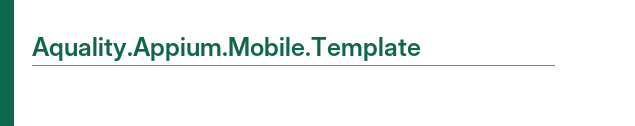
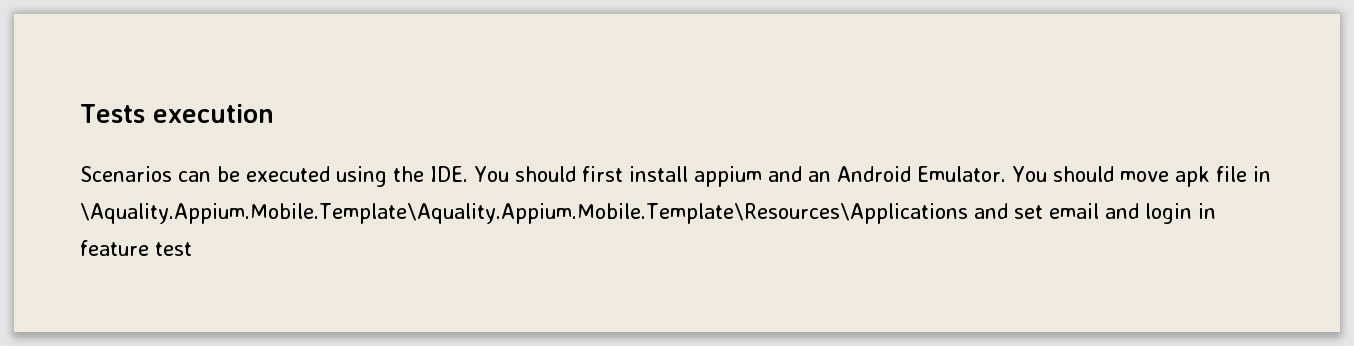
- Aquality.Appium.Mobile.Template
+ Tests execution
+ Scenarios can be executed using the IDE. You should first install appium and an Android Emulator. You should move apk file in \Aquality.Appium.Mobile.Template\Aquality.Appium.Mobile.Template\Resources\Applications and set email and login in feature test

